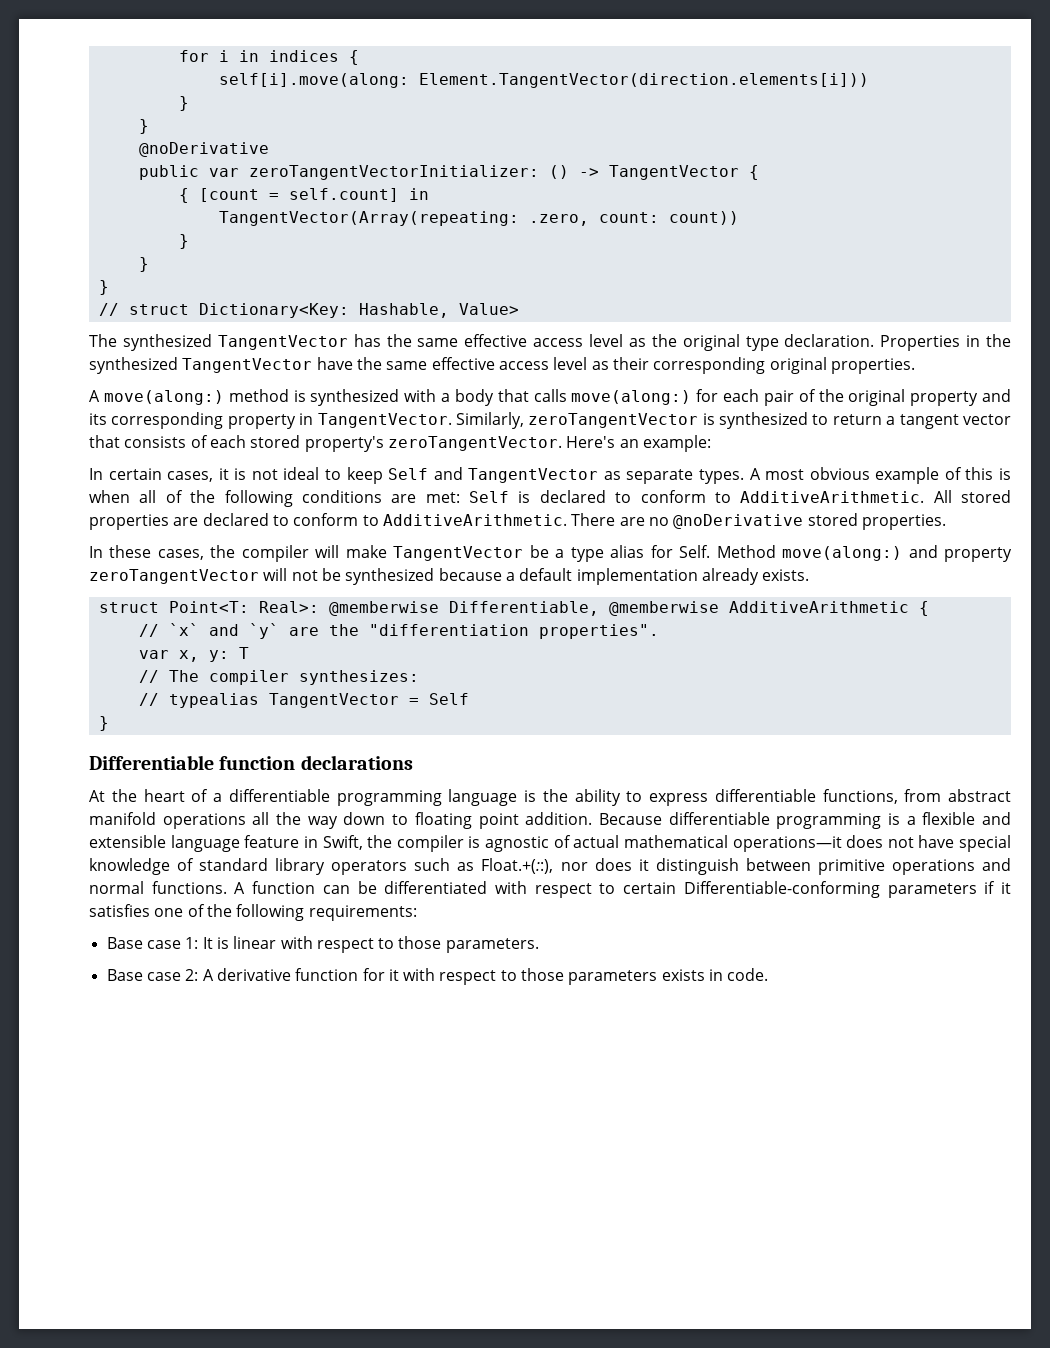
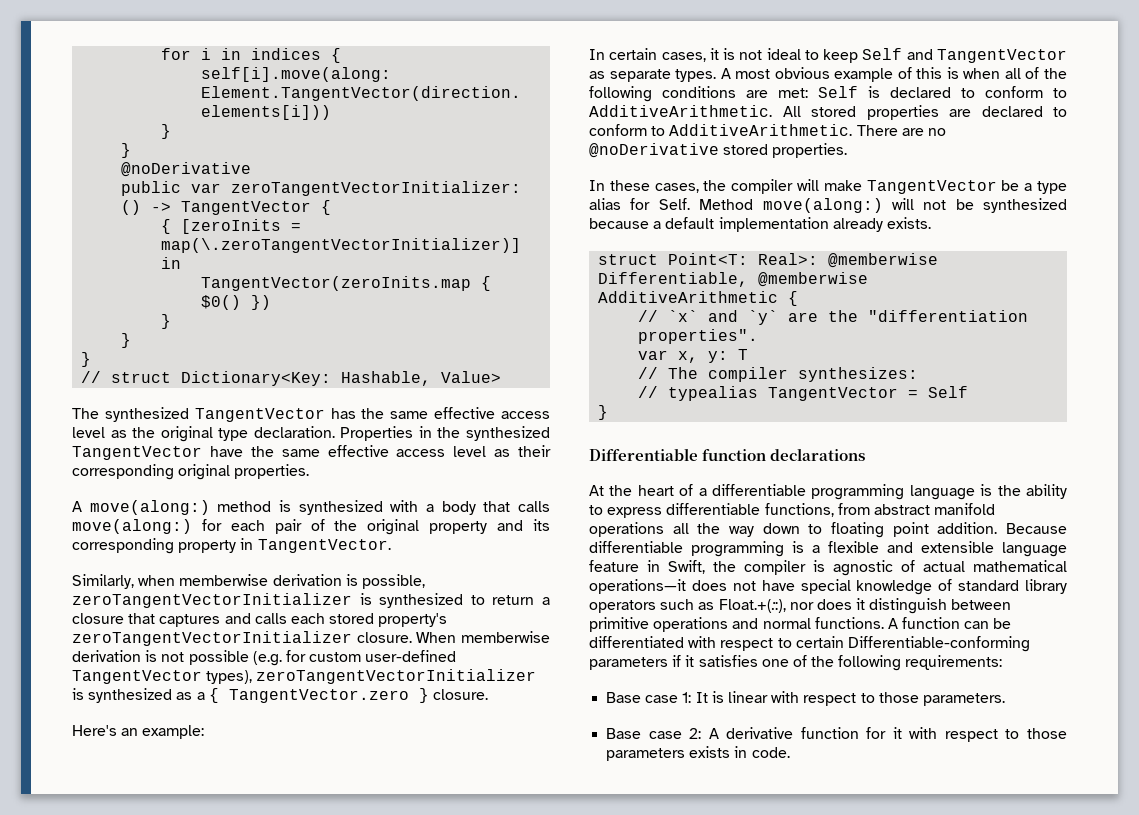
- { [count = self.count] in
- TangentVector(Array(repeating: .zero, count: count))
+ { [zeroInits = map(\.zeroTangentVectorInitializer)] in
+ TangentVector(zeroInits.map { $0() })
- A move(along:) method is synthesized with a body that calls move(along:) for each pair of the original property and its corresponding property in TangentVector. Similarly, zeroTangentVector is synthesized to return a tangent vector that consists of each stored property's zeroTangentVector. Here's an example:
+ A move(along:) method is synthesized with a body that calls move(along:) for each pair of the original property and its corresponding property in TangentVector.
+ Similarly, when memberwise derivation is possible, zeroTangentVectorInitializer is synthesized to return a closure that captures and calls each stored property's zeroTangentVectorInitializer closure. When memberwise derivation is not possible (e.g. for custom user-defined TangentVector types), zeroTangentVectorInitializer is synthesized as a { TangentVector.zero } closure.
+ Here's an example:
- Method move(along:) and property zeroTangentVector will not be synthesized because a default implementation already exists.
+ Method move(along:) will not be synthesized because a default implementation already exists.

